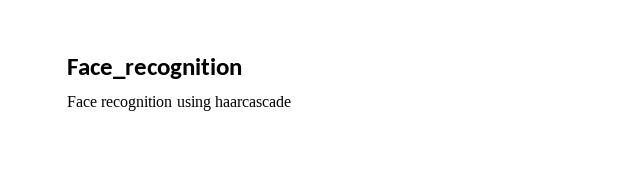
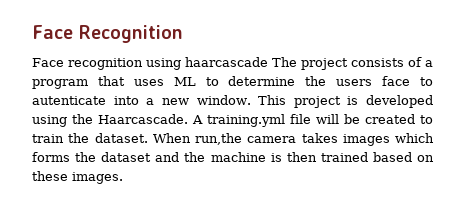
- Face_recognition
+ Face Recognition
- Face recognition using haarcascade
+ Face recognition using haarcascade The project consists of a program that uses ML to determine the users face to autenticate into a new window. This project is developed using the Haarcascade. A training.yml file will be created to train the dataset. When run,the camera takes images which forms the dataset and the machine is then trained based on these images.

